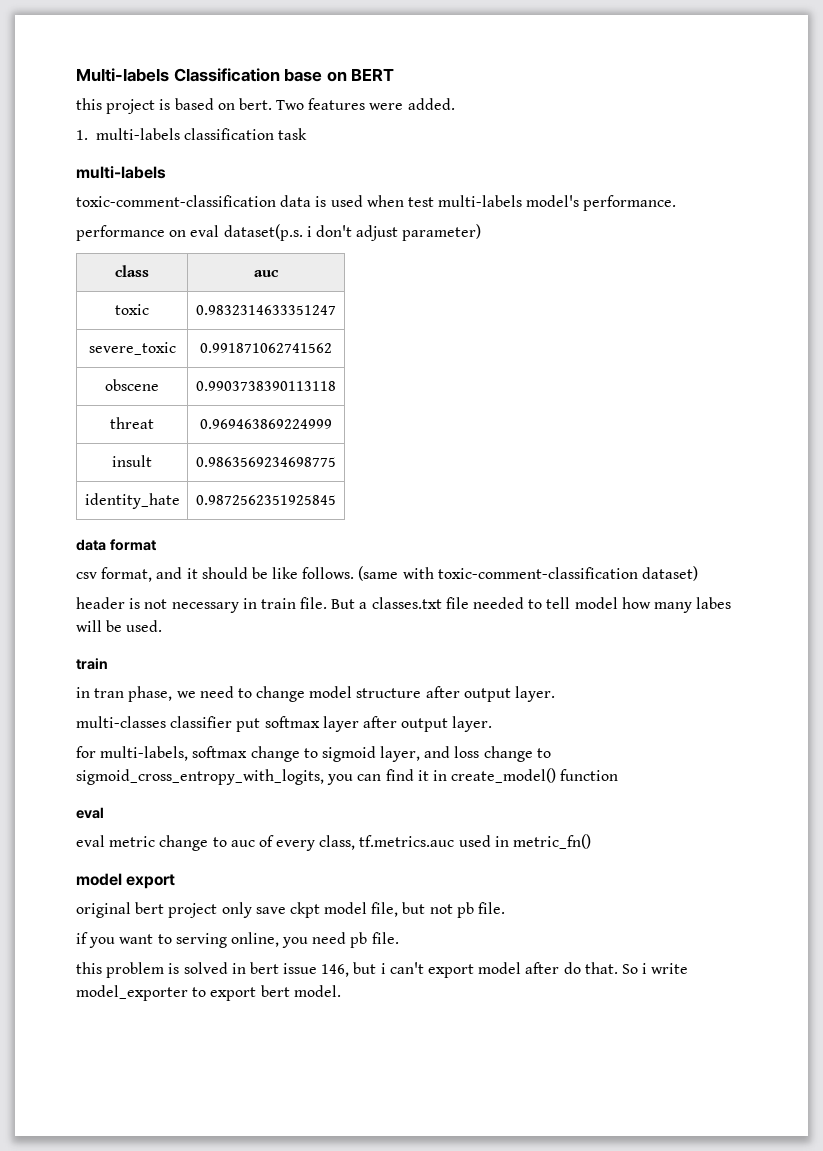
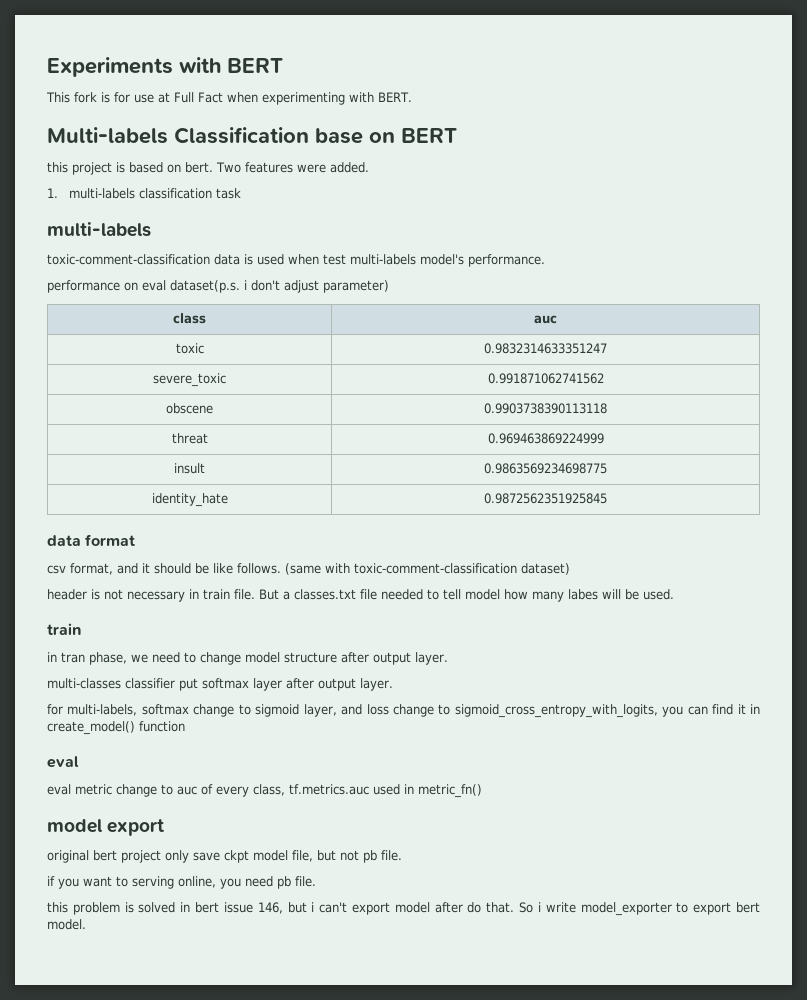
+ Experiments with BERT
+ This fork is for use at Full Fact when experimenting with BERT.

